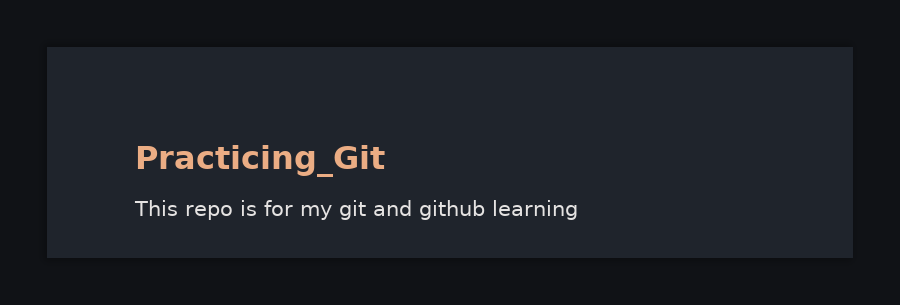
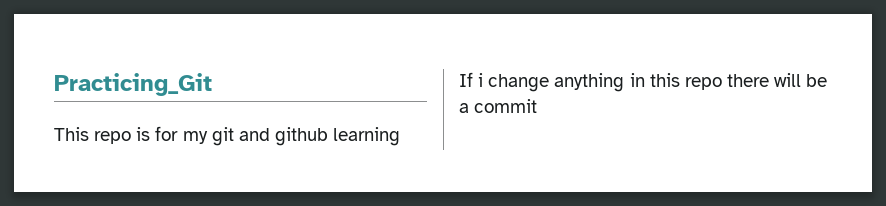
+ If i change anything in this repo there will be a commit

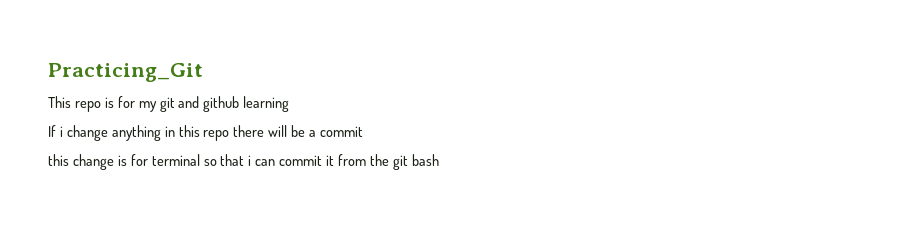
+ this change is for terminal so that i can commit it from the git bash

